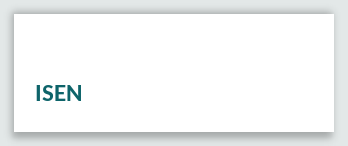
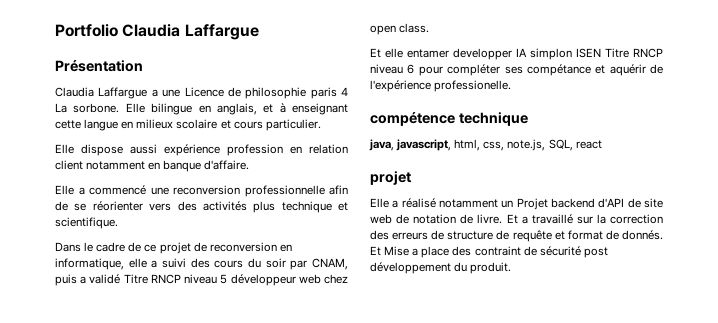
- ISEN
+ Portfolio Claudia Laffargue
+ Présentation
+ Claudia Laffargue a une Licence de philosophie paris 4 La sorbone. Elle bilingue en anglais, et à enseignant cette langue en milieux scolaire et cours particulier.
+ Elle dispose aussi expérience profession en relation client notamment en banque d'affaire.
+ Elle a commencé une reconversion professionnelle afin de se réorienter vers des activités plus technique et scientifique.
+ Dans le cadre de ce projet de reconversion en informatique, elle a suivi des cours du soir par CNAM, puis a validé Titre RNCP niveau 5 développeur web chez open class.
+ Et elle entamer developper IA simplon ISEN Titre RNCP niveau 6 pour compléter ses compétance et aquérir de l'expérience professionelle.
+ compétence technique
+ java, javascript, html, css, note.js, SQL, react
+ projet
+ Elle a réalisé notamment un Projet backend d'API de site web de notation de livre. Et a travaillé sur la correction des erreurs de structure de requête et format de donnés. Et Mise a place des contraint de sécurité post développement du produit.

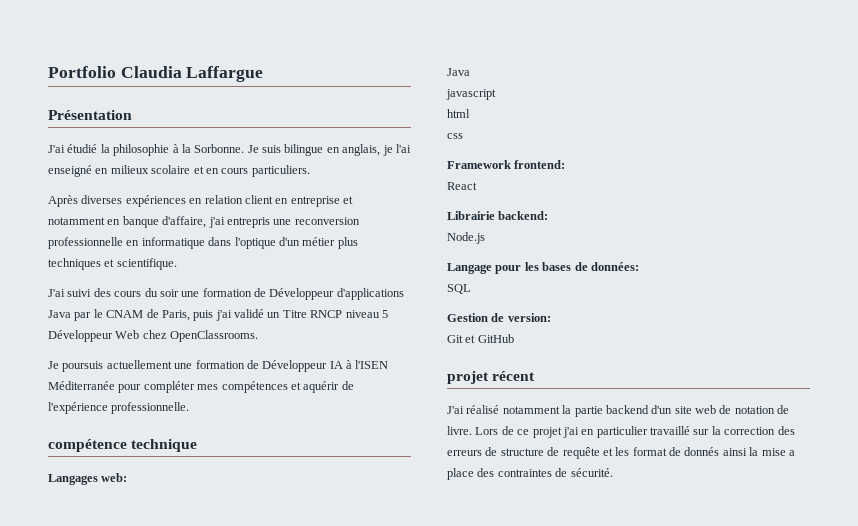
- Claudia Laffargue a une Licence de philosophie paris 4 La sorbone. Elle bilingue en anglais, et à enseignant cette langue en milieux scolaire et cours particulier.
- Elle dispose aussi expérience profession en relation client notamment en banque d'affaire.
- Elle a commencé une reconversion professionnelle afin de se réorienter vers des activités plus technique et scientifique.
- Dans le cadre de ce projet de reconversion en informatique, elle a suivi des cours du soir par CNAM, puis a validé Titre RNCP niveau 5 développeur web chez open class.
- Et elle entamer developper IA simplon ISEN Titre RNCP niveau 6 pour compléter ses compétance et aquérir de l'expérience professionelle.
+ J'ai étudié la philosophie à la Sorbonne. Je suis bilingue en anglais, je l'ai enseigné en milieux scolaire et en cours particuliers.
+ Après diverses expériences en relation client en entreprise et notamment en banque d'affaire, j'ai entrepris une reconversion professionnelle en informatique dans l'optique d'un métier plus techniques et scientifique.
+ J'ai suivi des cours du soir une formation de Développeur d'applications Java par le CNAM de Paris, puis j'ai validé un Titre RNCP niveau 5 Développeur Web chez OpenClassrooms.
+ Je poursuis actuellement une formation de Développeur IA à l'ISEN Méditerranée pour compléter mes compétences et aquérir de l'expérience professionnelle.
- java, javascript, html, css, note.js, SQL, react
- projet
- Elle a réalisé notamment un Projet backend d'API de site web de notation de livre.
+ Langages web:
+ Java
+ javascript
+ html
+ css
+ Framework frontend:
+ React
+ Librairie backend:
+ Node.js
+ Langage pour les bases de données:
+ SQL
+ Gestion de version:
+ Git et GitHub
+ projet récent
+ J'ai réalisé notamment la partie backend d'un site web de notation de livre.
- Et a travaillé sur la correction des erreurs de structure de requête et format de donnés. Et Mise a place des contraint de sécurité post développement du produit.
+ Lors de ce projet j'ai en particulier travaillé sur la correction des erreurs de structure de requête et les format de donnés ainsi la mise a place des contraintes de sécurité.

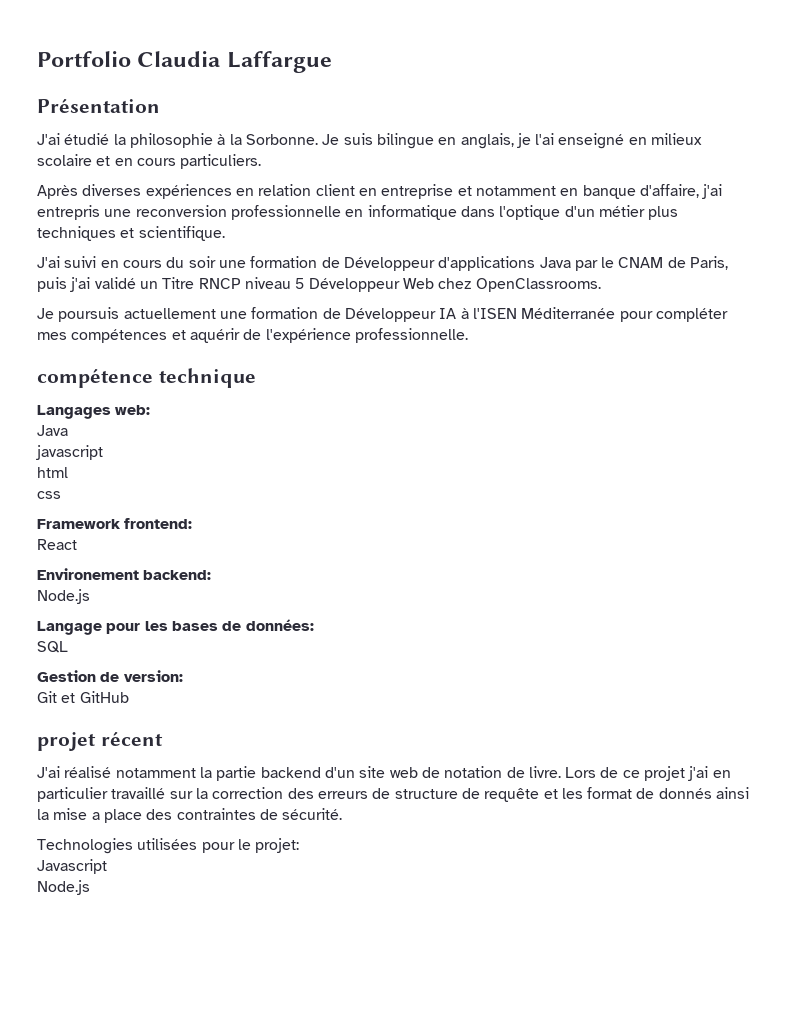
- J'ai suivi des cours du soir une formation de Développeur d'applications Java par le CNAM de Paris, puis j'ai validé un Titre RNCP niveau 5 Développeur Web chez OpenClassrooms.
+ J'ai suivi en cours du soir une formation de Développeur d'applications Java par le CNAM de Paris, puis j'ai validé un Titre RNCP niveau 5 Développeur Web chez OpenClassrooms.
- Librairie backend:
+ Environement backend:
+ Technologies utilisées pour le projet:
+ Javascript
+ Node.js

